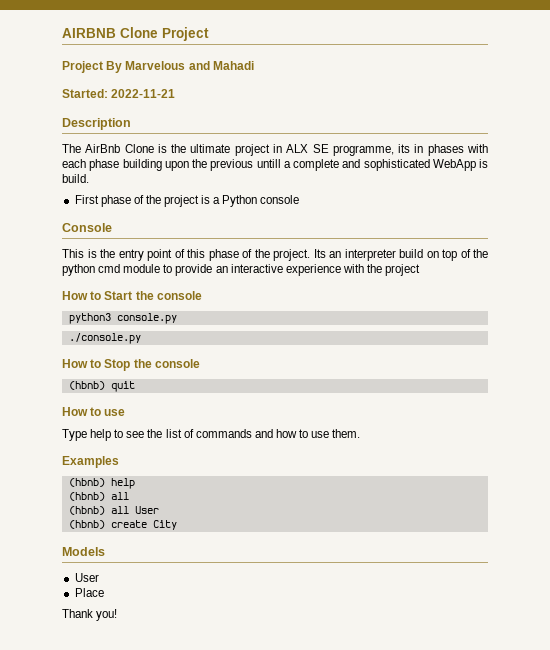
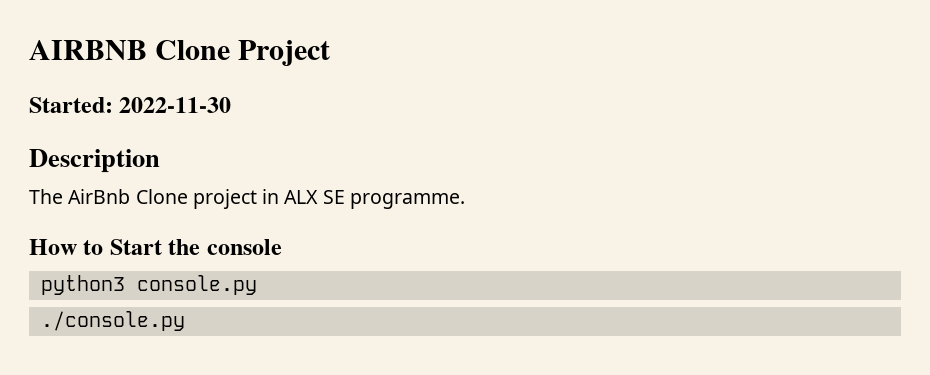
- Project By Marvelous and Mahadi
- Started: 2022-11-21
+ Started: 2022-11-30
- The AirBnb Clone is the ultimate project in ALX SE programme, its in phases with each phase building upon the previous untill a complete and sophisticated WebApp is build.
- First phase of the project is a Python console
- Console
- This is the entry point of this phase of the project. Its an interpreter build on top of the python cmd module to provide an interactive experience with the project
+ The AirBnb Clone project in ALX SE programme.
- How to Stop the console
- (hbnb) quit
- How to use
- Type help to see the list of commands and how to use them.
- Examples
- (hbnb) help
- (hbnb) all
- (hbnb) all User
- (hbnb) create City
- Models
- User
- Place
- Thank you!

